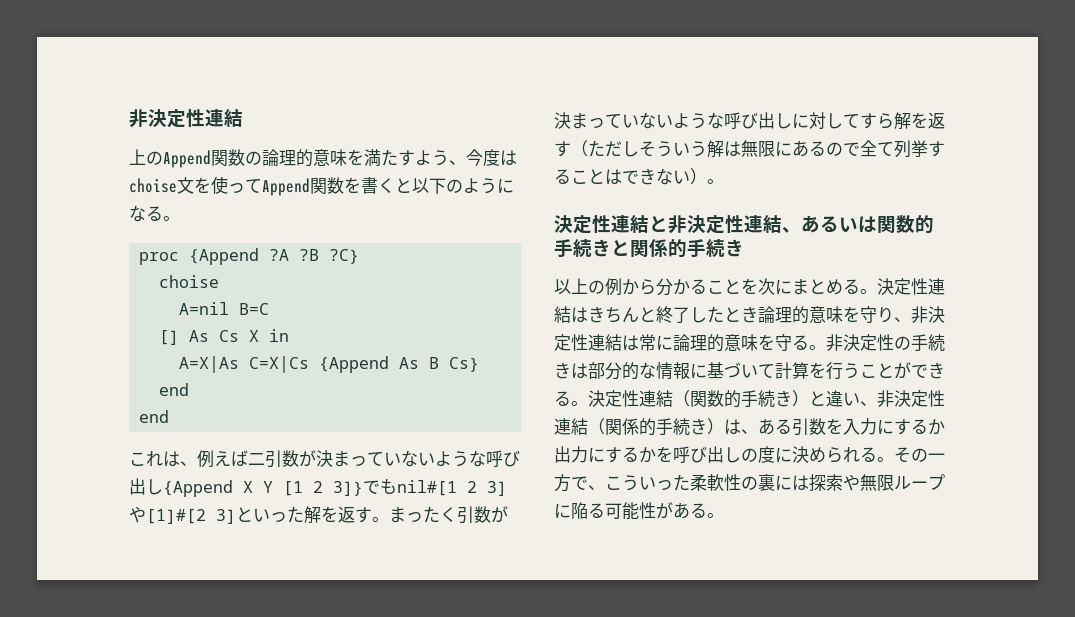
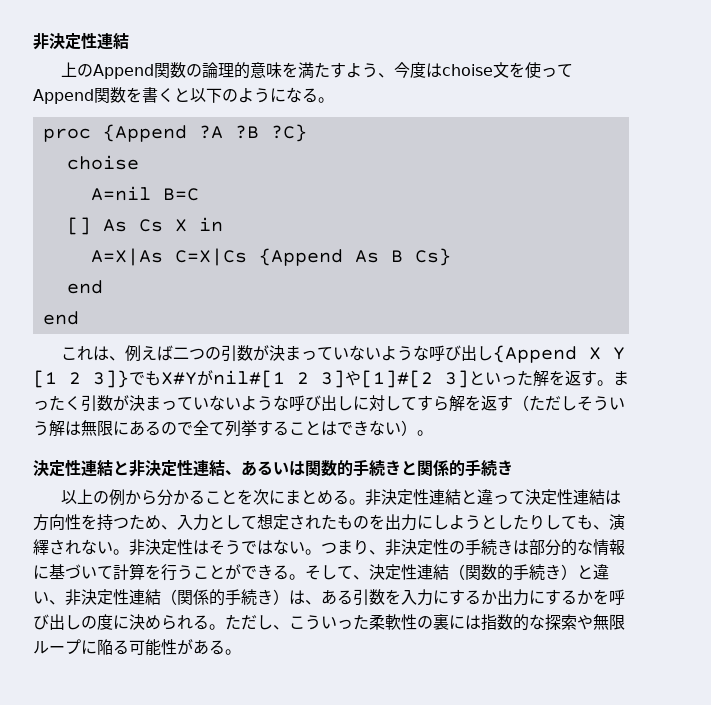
- これは、例えば二引数が決まっていないような呼び出し{Append X Y [1 2 3]}でもnil#[1 2 3]や[1]#[2 3]といった解を返す。
+ これは、例えば二つの引数が決まっていないような呼び出し{Append X Y [1 2 3]}でもX#Yがnil#[1 2 3]や[1]#[2 3]といった解を返す。
- 決定性連結はきちんと終了したとき論理的意味を守り、非決定性連結は常に論理的意味を守る。非決定性の手続きは部分的な情報に基づいて計算を行うことができる。
+ 非決定性連結と違って決定性連結は方向性を持つため、入力として想定されたものを出力にしようとしたりしても、演繹されない。非決定性はそうではない。つまり、非決定性の手続きは部分的な情報に基づいて計算を行うことができる。
- 決定性連結（関数的手続き）と違い、非決定性連結（関係的手続き）は、ある引数を入力にするか出力にするかを呼び出しの度に決められる。
+ そして、決定性連結（関数的手続き）と違い、非決定性連結（関係的手続き）は、ある引数を入力にするか出力にするかを呼び出しの度に決められる。
- その一方で、こういった柔軟性の裏には探索や無限ループに陥る可能性がある。
+ ただし、こういった柔軟性の裏には指数的な探索や無限ループに陥る可能性がある。

